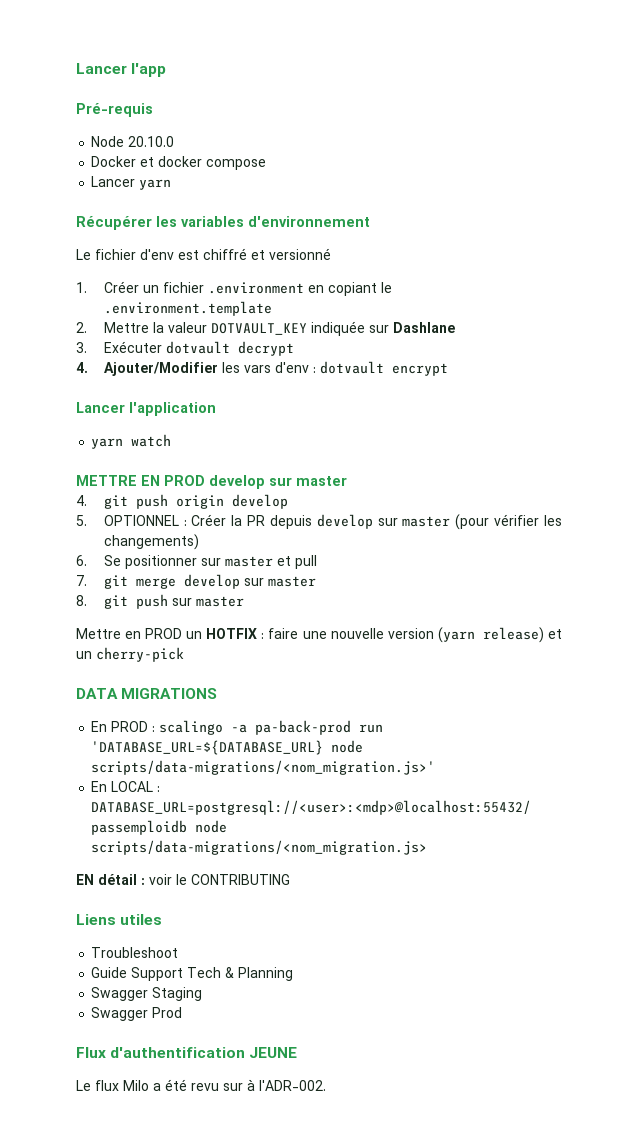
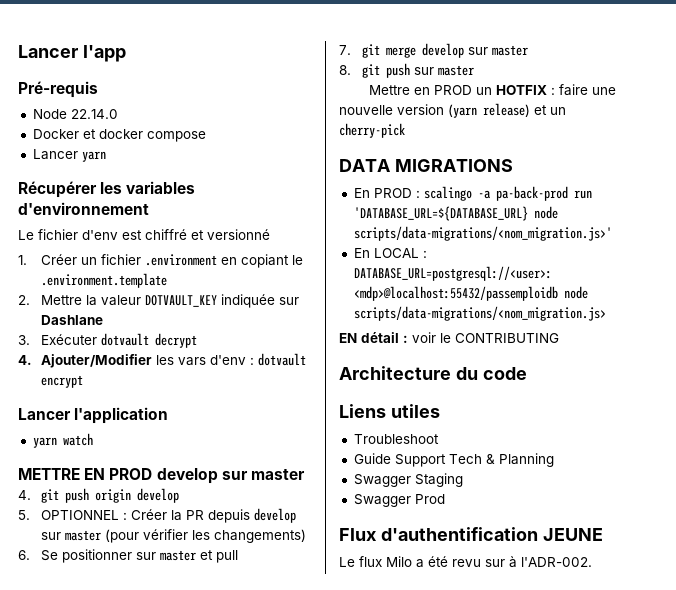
- Node 20.10.0
+ Node 22.14.0
+ Architecture du code

